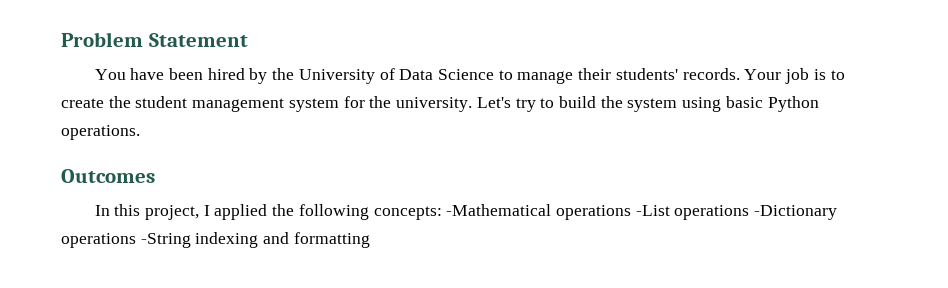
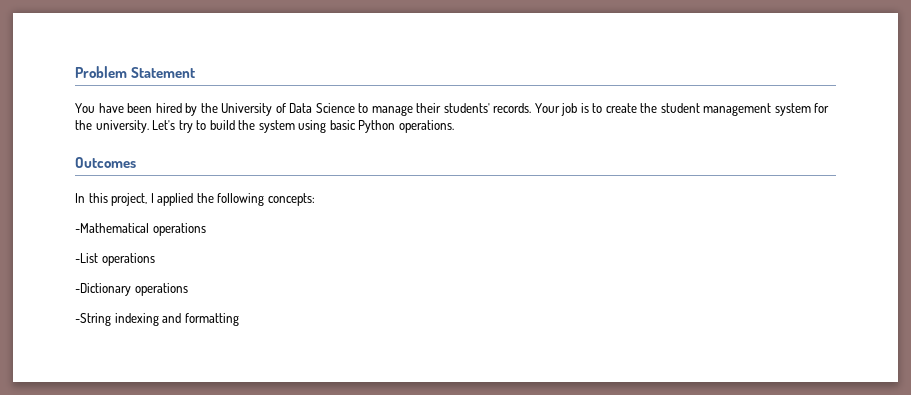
- In this project, I applied the following concepts: -Mathematical operations -List operations -Dictionary operations -String indexing and formatting
+ In this project, I applied the following concepts:
+ -Mathematical operations
+ -List operations
+ -Dictionary operations
+ -String indexing and formatting

